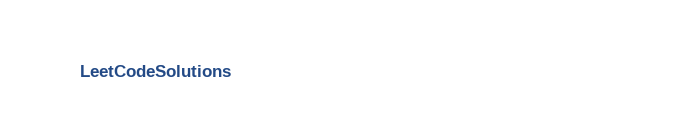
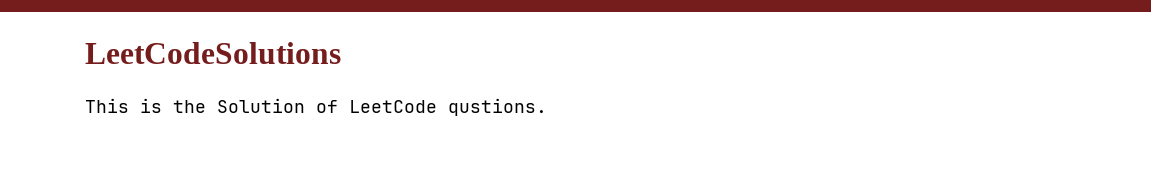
+ This is the Solution of LeetCode qustions.

